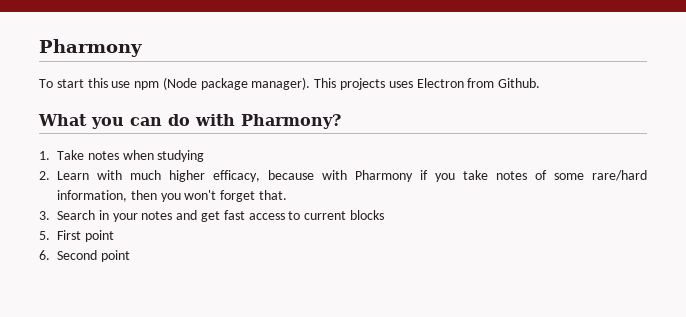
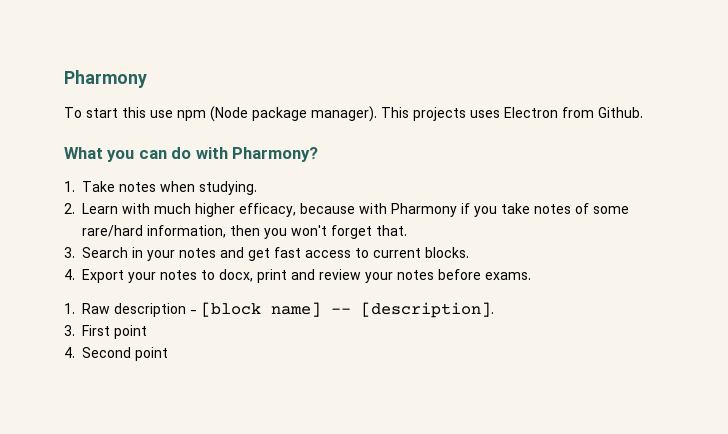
- 1. Take notes when studying
+ 1. Take notes when studying.
- 3. Search in your notes and get fast access to current blocks
- 5. First point
+ 3. Search in your notes and get fast access to current blocks.
+ 4. Export your notes to docx, print and review your notes before exams.
+ 1. Raw description - [block name] -- [description].
+ 3. First point
- 6. Second point
+ 4. Second point

